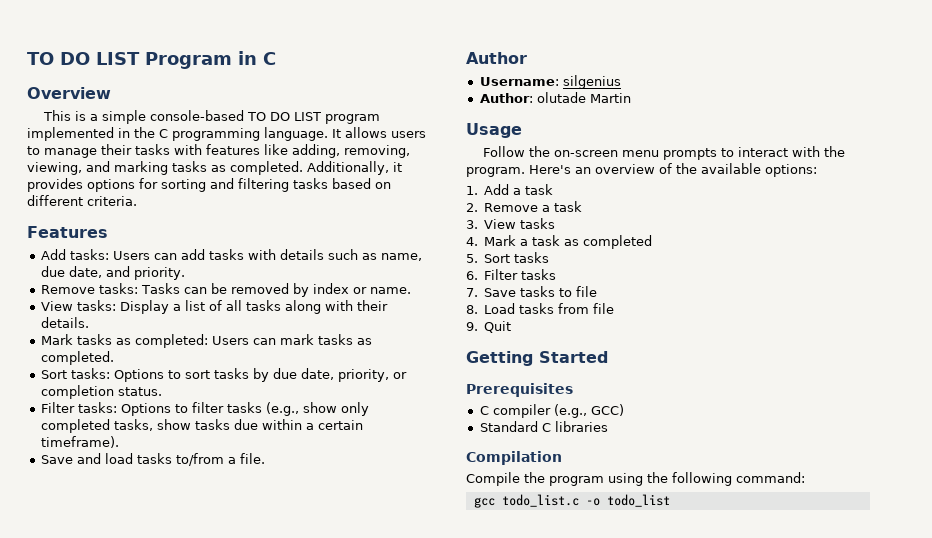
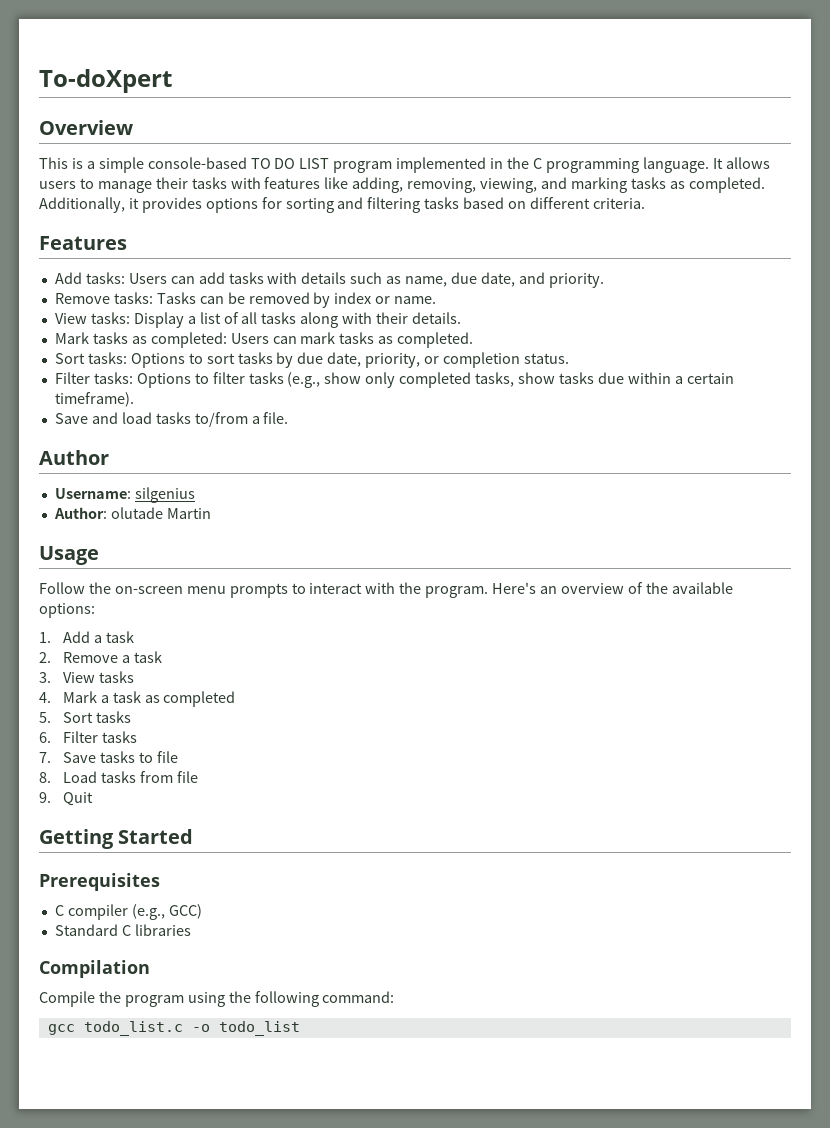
- TO DO LIST Program in C
+ To-doXpert

